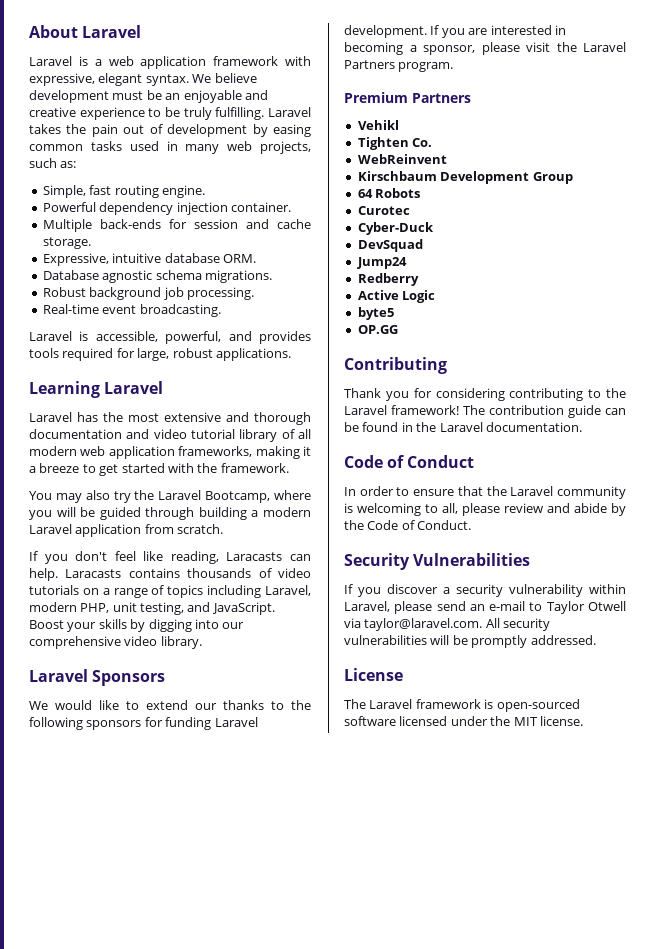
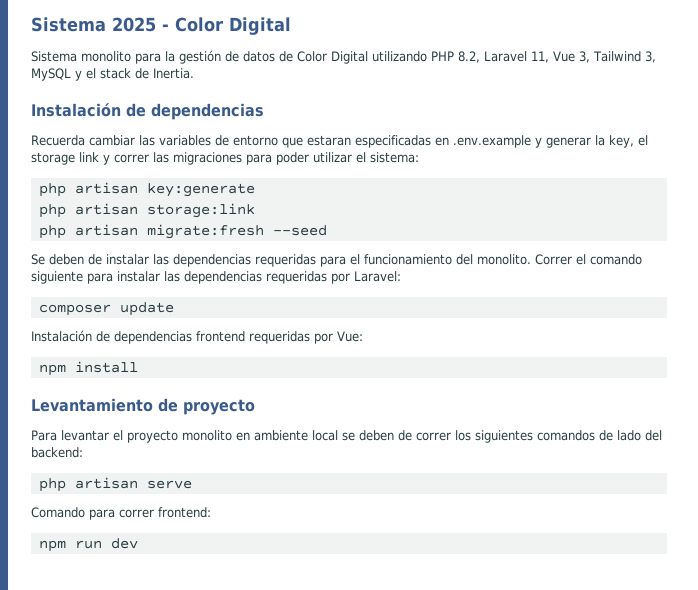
- About Laravel
- Laravel is a web application framework with expressive, elegant syntax. We believe development must be an enjoyable and creative experience to be truly fulfilling. Laravel takes the pain out of development by easing common tasks used in many web projects, such as:
- Simple, fast routing engine.
- Powerful dependency injection container.
- Multiple back-ends for session and cache storage.
- Expressive, intuitive database ORM.
- Database agnostic schema migrations.
- Robust background job processing.
- Real-time event broadcasting.
- Laravel is accessible, powerful, and provides tools required for large, robust applications.
- Learning Laravel
- Laravel has the most extensive and thorough documentation and video tutorial library of all modern web application frameworks, making it a breeze to get started with the framework.
- You may also try the Laravel Bootcamp, where you will be guided through building a modern Laravel application from scratch.
- If you don't feel like reading, Laracasts can help. Laracasts contains thousands of video tutorials on a range of topics including Laravel, modern PHP, unit testing, and JavaScript. Boost your skills by digging into our comprehensive video library.
- Laravel Sponsors
- We would like to extend our thanks to the following sponsors for funding Laravel development. If you are interested in becoming a sponsor, please visit the Laravel Partners program.
- Premium Partners
- Vehikl
- Tighten Co.
- WebReinvent
- Kirschbaum Development Group
- 64 Robots
- Curotec
- Cyber-Duck
- DevSquad
- Jump24
- Redberry
- Active Logic
- byte5
- OP.GG
- Contributing
- Thank you for considering contributing to the Laravel framework! The contribution guide can be found in the Laravel documentation.
- Code of Conduct
- In order to ensure that the Laravel community is welcoming to all, please review and abide by the Code of Conduct.
- Security Vulnerabilities
- If you discover a security vulnerability within Laravel, please send an e-mail to Taylor Otwell via taylor@laravel.com. All security vulnerabilities will be promptly addressed.
- License
- The Laravel framework is open-sourced software licensed under the MIT license.
+ Sistema 2025 - Color Digital
+ Sistema monolito para la gestión de datos de Color Digital utilizando PHP 8.2, Laravel 11, Vue 3, Tailwind 3, MySQL y el stack de Inertia.
+ Instalación de dependencias
+ Recuerda cambiar las variables de entorno que estaran especificadas en .env.example y generar la key, el storage link y correr las migraciones para poder utilizar el sistema:
+ php artisan key:generate
+ php artisan storage:link
+ php artisan migrate:fresh --seed
+ Se deben de instalar las dependencias requeridas para el funcionamiento del monolito. Correr el comando siguiente para instalar las dependencias requeridas por Laravel:
+ composer update
+ Instalación de dependencias frontend requeridas por Vue:
+ npm install
+ Levantamiento de proyecto
+ Para levantar el proyecto monolito en ambiente local se deben de correr los siguientes comandos de lado del backend:
+ php artisan serve
+ Comando para correr frontend:
+ npm run dev

